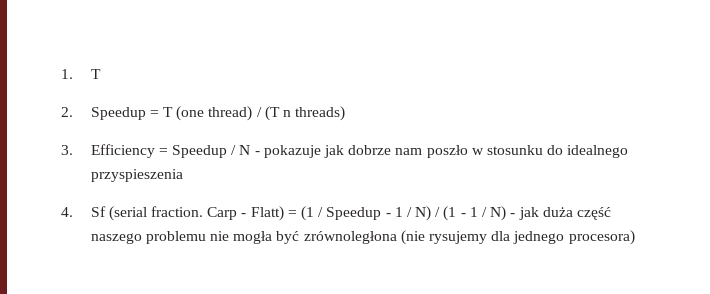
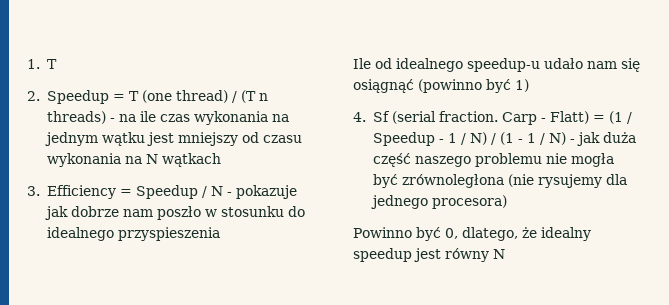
- 2. Speedup = T (one thread) / (T n threads)
+ 2. Speedup = T (one thread) / (T n threads) - na ile czas wykonania na jednym wątku jest mniejszy od czasu wykonania na N wątkach
+ Ile od idealnego speedup-u udało nam się osiągnąć (powinno być 1)
+ Powinno być 0, dlatego, że idealny speedup jest równy N

